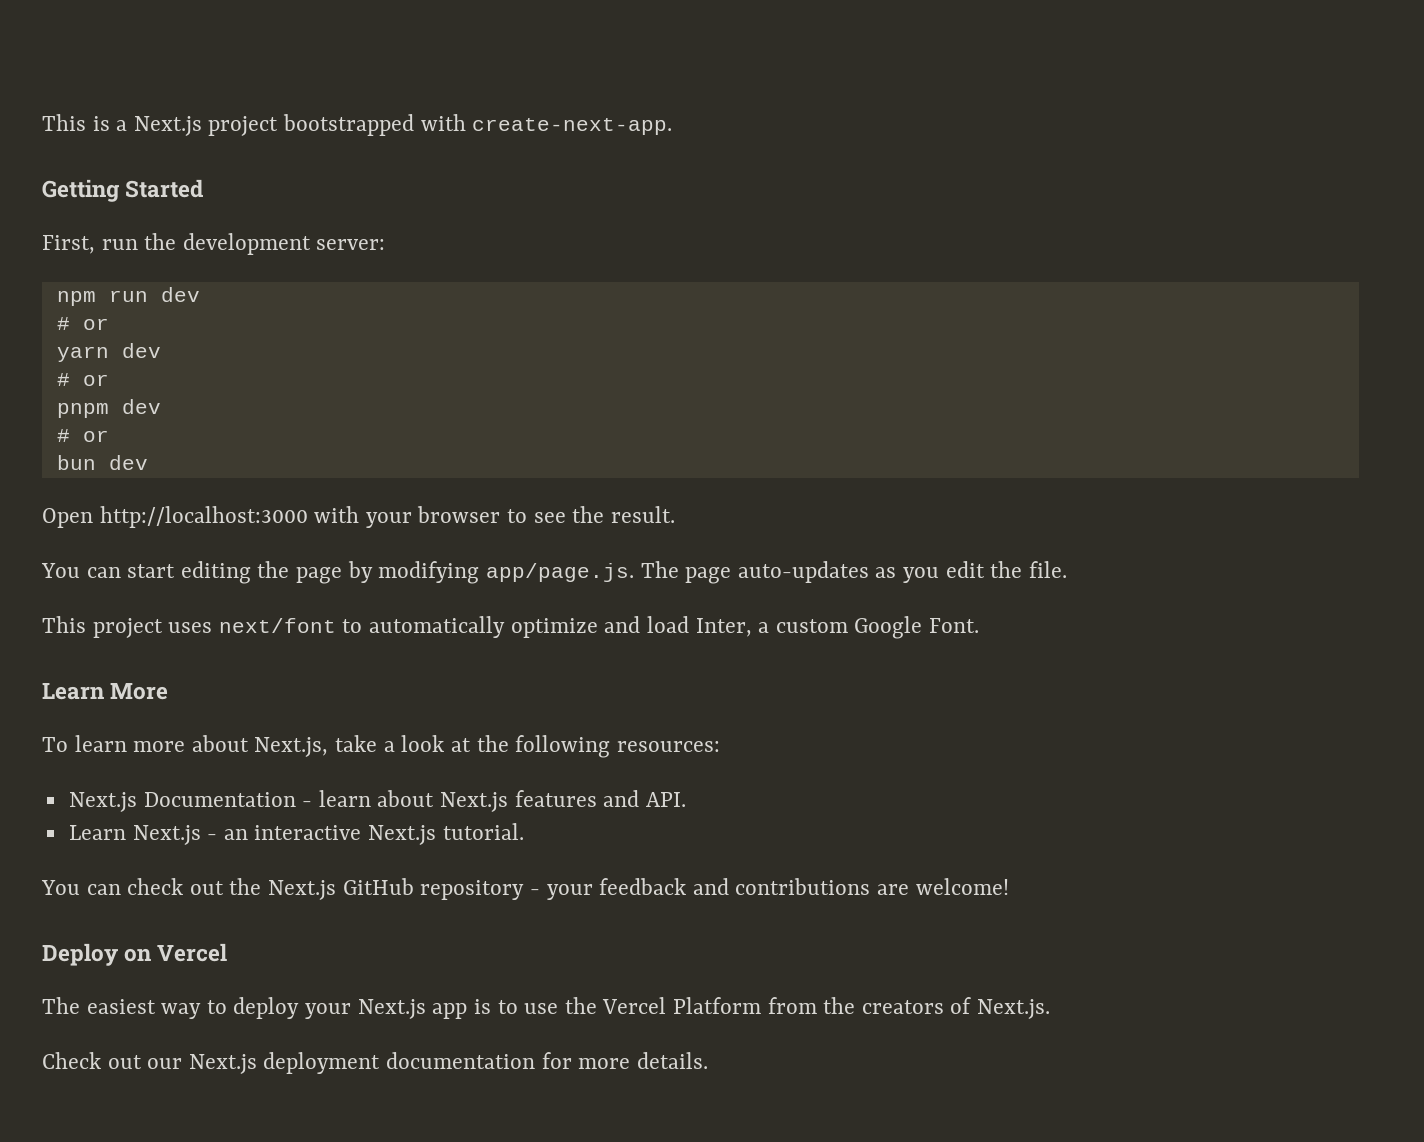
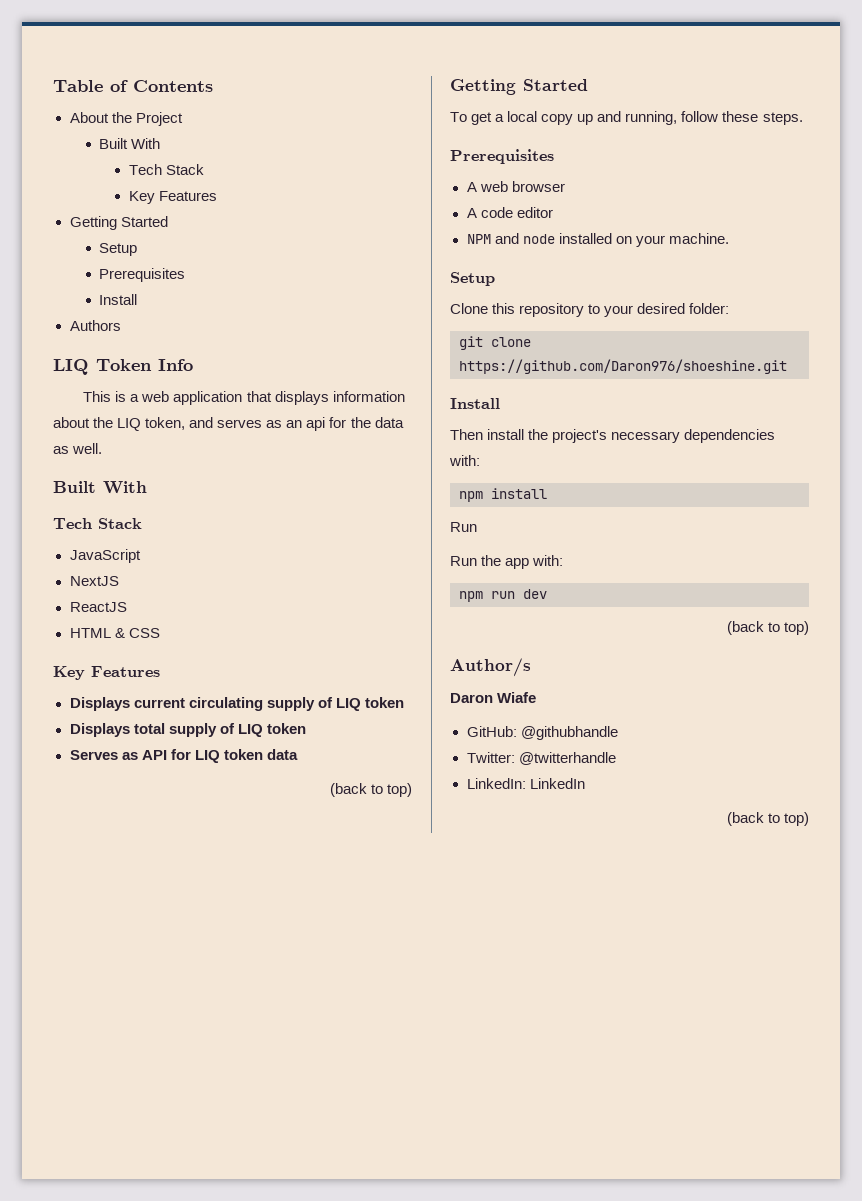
- This is a Next.js project bootstrapped with create-next-app.
+ Table of Contents
+ About the Project
+ Built With
+ Tech Stack
+ Key Features
  Getting Started
- First, run the development server:
+ Setup
+ Prerequisites
+ Install
+ Authors
+ LIQ Token Info
+ This is a web application that displays information about the LIQ token, and serves as an api for the data as well.
+ Built With
+ Tech Stack
+ JavaScript
+ NextJS
+ ReactJS
+ HTML & CSS
+ Key Features
+ Displays current circulating supply of LIQ token
+ Displays total supply of LIQ token
+ Serves as API for LIQ token data
+ (back to top)
+ Getting Started
+ To get a local copy up and running, follow these steps.
+ Prerequisites
+ A web browser
+ A code editor
+ NPM and node installed on your machine.
+ Setup
+ Clone this repository to your desired folder:
+ git clone https://github.com/Daron976/shoeshine.git
+ Install
+ Then install the project's necessary dependencies with:
+ npm install
+ Run
+ Run the app with:
  npm run dev
- # or
- yarn dev
- # or
- pnpm dev
- # or
- bun dev
- Open http://localhost:3000 with your browser to see the result.
- You can start editing the page by modifying app/page.js. The page auto-updates as you edit the file.
- This project uses next/font to automatically optimize and load Inter, a custom Google Font.
- Learn More
- To learn more about Next.js, take a look at the following resources:
- Next.js Documentation - learn about Next.js features and API.
- Learn Next.js - an interactive Next.js tutorial.
- You can check out the Next.js GitHub repository - your feedback and contributions are welcome!
- Deploy on Vercel
- The easiest way to deploy your Next.js app is to use the Vercel Platform from the creators of Next.js.
- Check out our Next.js deployment documentation for more details.
+ (back to top)
+ Author/s
+ Daron Wiafe
+ GitHub: @githubhandle
+ Twitter: @twitterhandle
+ LinkedIn: LinkedIn
+ (back to top)

